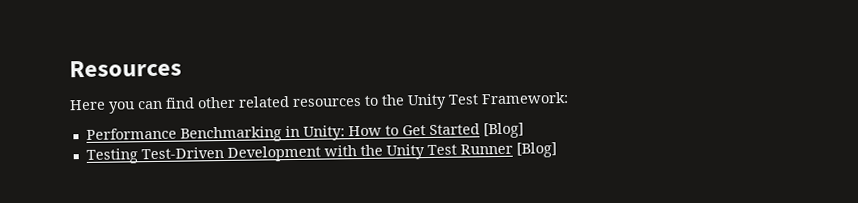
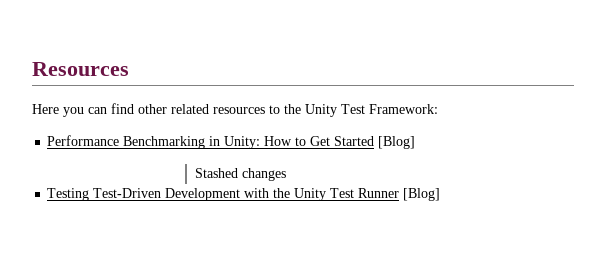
+ Stashed changes

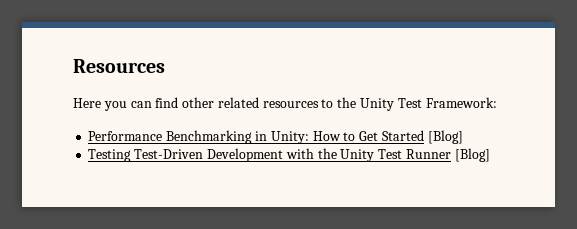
- Stashed changes

